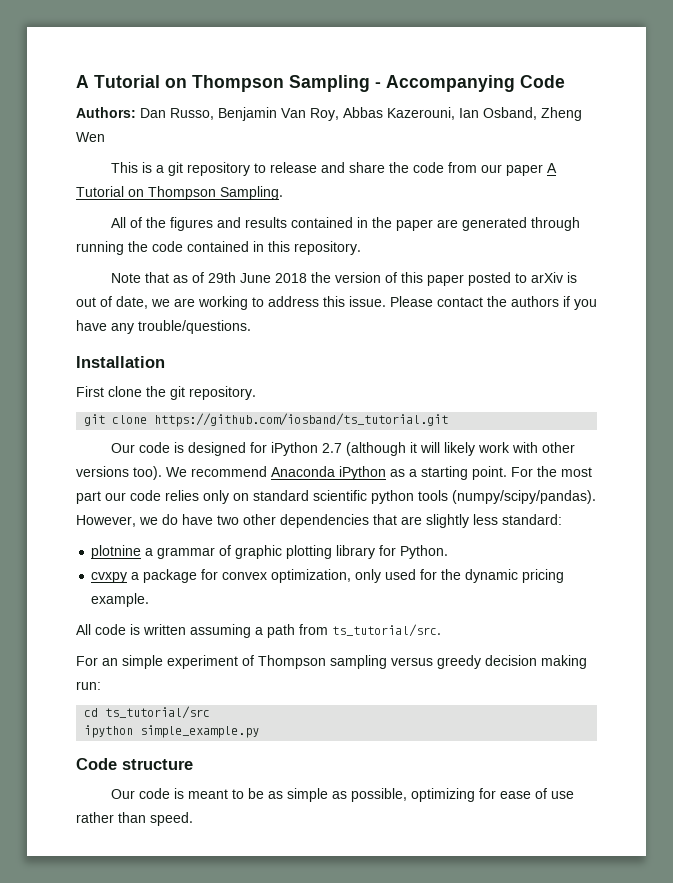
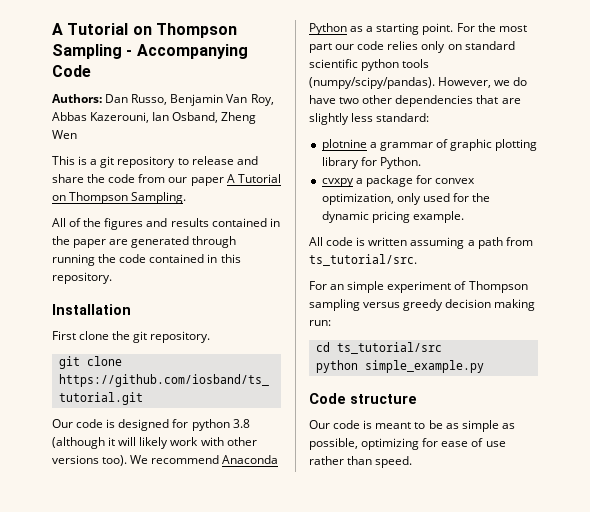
- Note that as of 29th June 2018 the version of this paper posted to arXiv is out of date, we are working to address this issue. Please contact the authors if you have any trouble/questions.
- Our code is designed for iPython 2.7 (although it will likely work with other versions too).
+ Our code is designed for python 3.8 (although it will likely work with other versions too).
- We recommend Anaconda iPython as a starting point.
+ We recommend Anaconda Python as a starting point.
- ipython simple_example.py
+ python simple_example.py

